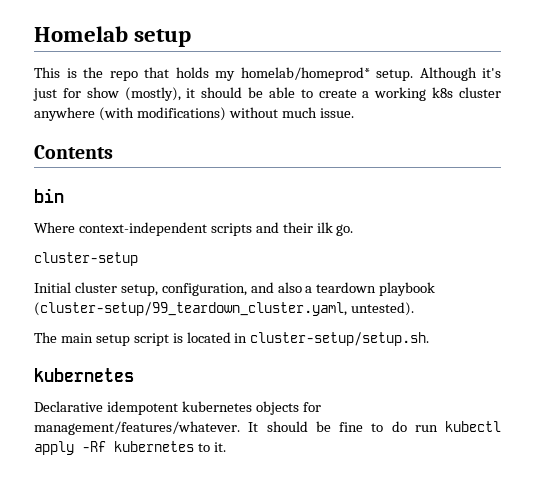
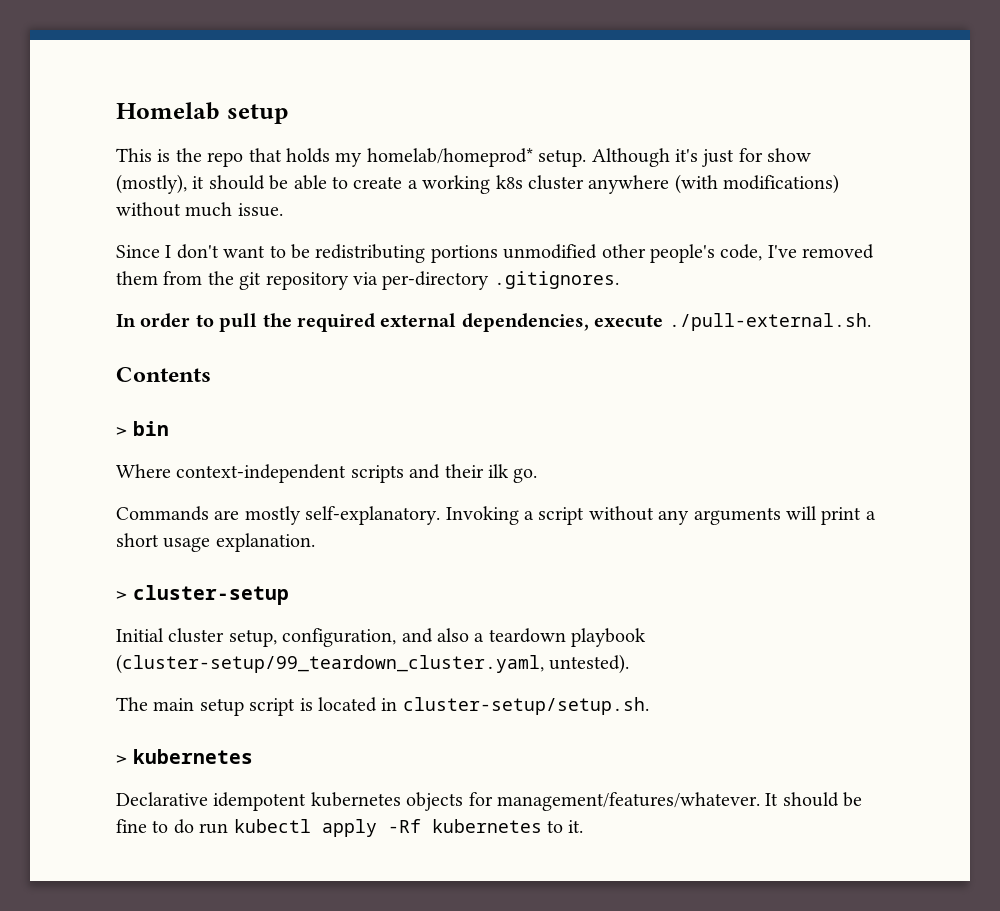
+ Since I don't want to be redistributing portions unmodified other people's code, I've removed them from the git repository via per-directory .gitignores.
+ In order to pull the required external dependencies, execute ./pull-external.sh.
- bin
+ > bin
- cluster-setup
+ Commands are mostly self-explanatory. Invoking a script without any arguments will print a short usage explanation.
+ > cluster-setup
  The main setup script is located in cluster-setup/setup.sh.
- kubernetes
+ > kubernetes

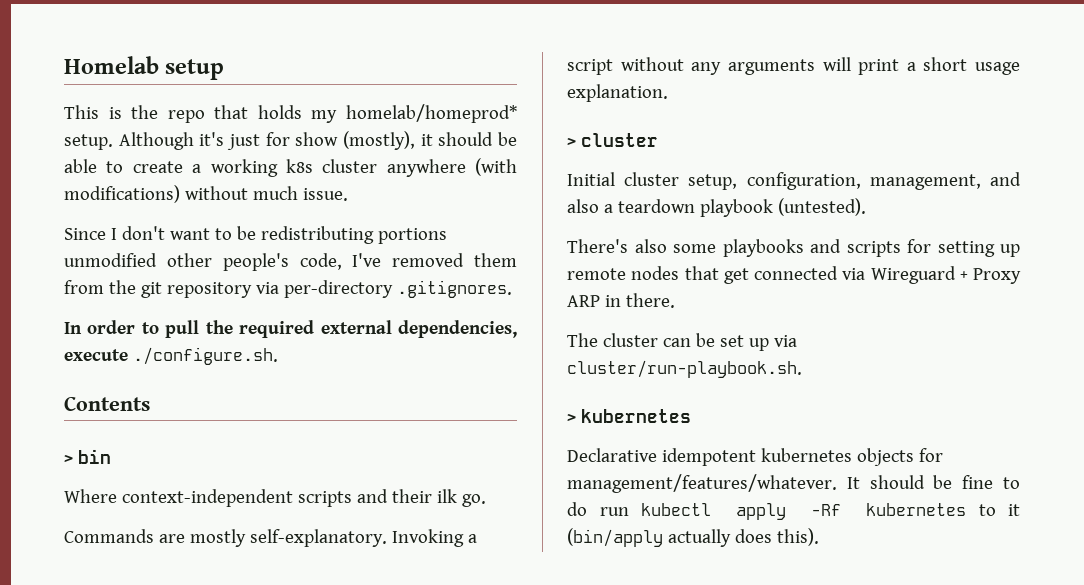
- In order to pull the required external dependencies, execute ./pull-external.sh.
+ In order to pull the required external dependencies, execute ./configure.sh.
- > cluster-setup
+ > cluster
- Initial cluster setup, configuration, and also a teardown playbook (cluster-setup/99_teardown_cluster.yaml, untested).
- The main setup script is located in cluster-setup/setup.sh.
+ Initial cluster setup, configuration, management, and also a teardown playbook (untested).
+ There's also some playbooks and scripts for setting up remote nodes that get connected via Wireguard + Proxy ARP in there.
+ The cluster can be set up via cluster/run-playbook.sh.
- It should be fine to do run kubectl apply -Rf kubernetes to it.
+ It should be fine to do run kubectl apply -Rf kubernetes to it (bin/apply actually does this).

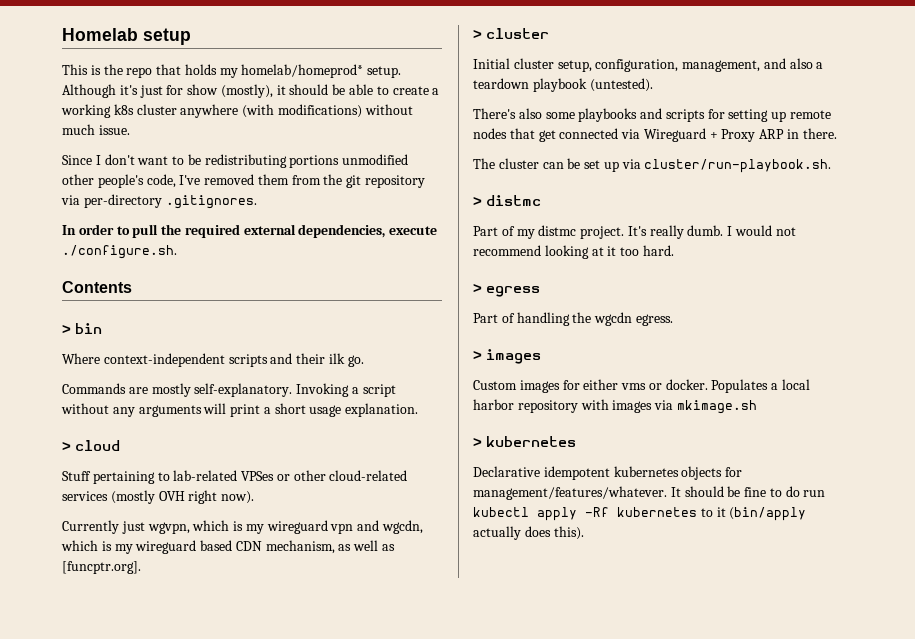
+ > cloud
+ Stuff pertaining to lab-related VPSes or other cloud-related services (mostly OVH right now).
+ Currently just wgvpn, which is my wireguard vpn and wgcdn, which is my wireguard based CDN mechanism, as well as [funcptr.org].
+ > distmc
+ Part of my distmc project. It's really dumb. I would not recommend looking at it too hard.
+ > egress
+ Part of handling the wgcdn egress.
+ > images
+ Custom images for either vms or docker. Populates a local harbor repository with images via mkimage.sh

